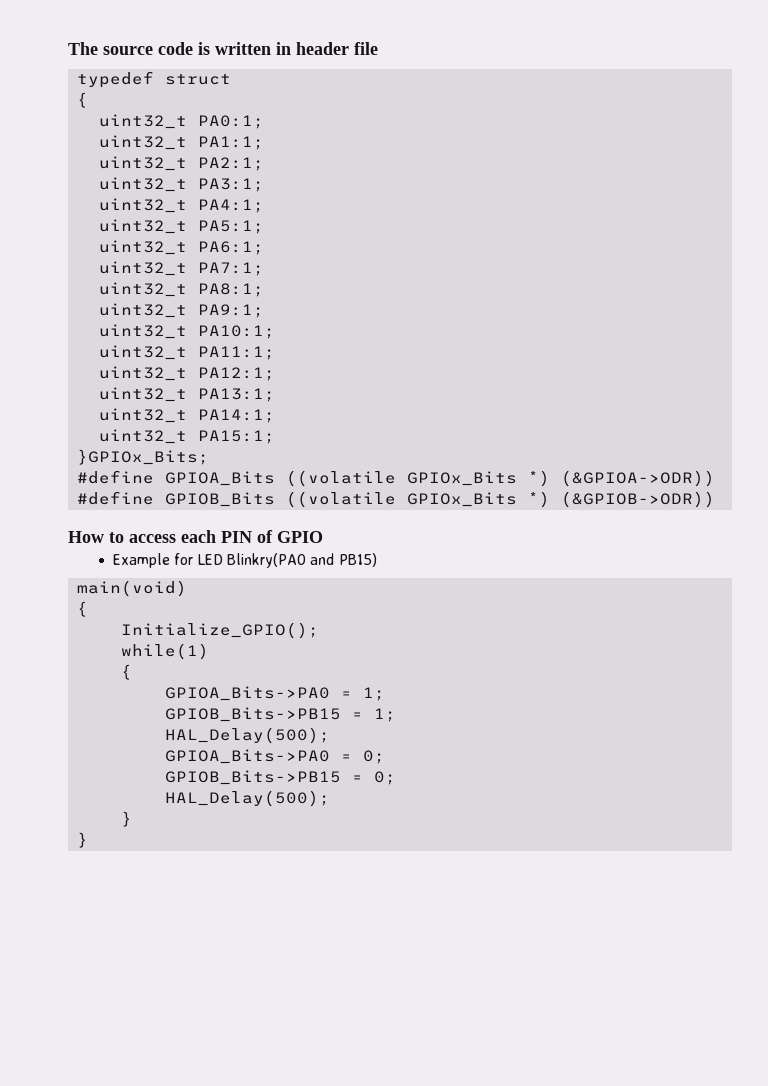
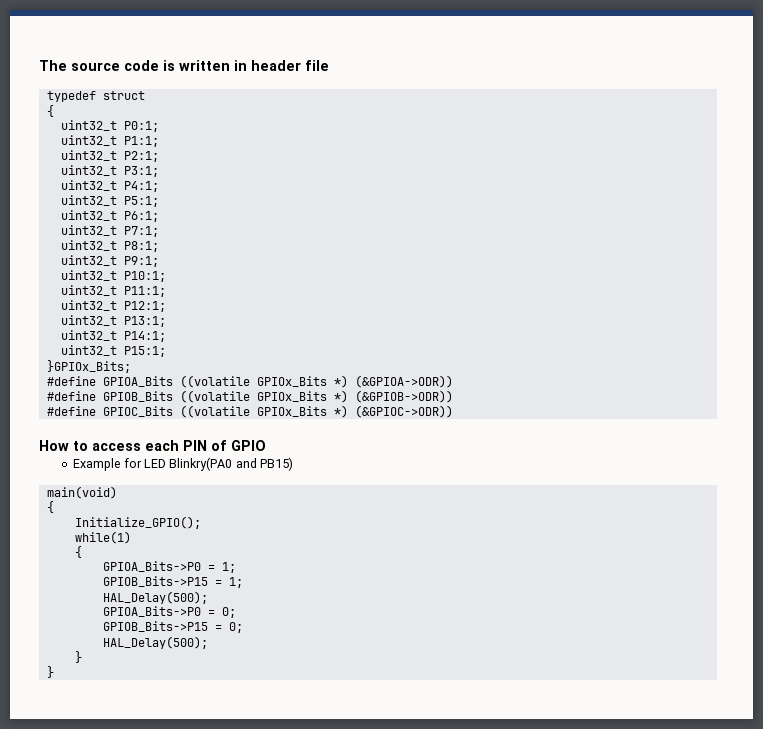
- uint32_t PA0:1;
- uint32_t PA1:1;
- uint32_t PA2:1;
- uint32_t PA3:1;
- uint32_t PA4:1;
- uint32_t PA5:1;
- uint32_t PA6:1;
- uint32_t PA7:1;
- uint32_t PA8:1;
- uint32_t PA9:1;
- uint32_t PA10:1;
- uint32_t PA11:1;
- uint32_t PA12:1;
- uint32_t PA13:1;
- uint32_t PA14:1;
- uint32_t PA15:1;
+ uint32_t P0:1;
+ uint32_t P1:1;
+ uint32_t P2:1;
+ uint32_t P3:1;
+ uint32_t P4:1;
+ uint32_t P5:1;
+ uint32_t P6:1;
+ uint32_t P7:1;
+ uint32_t P8:1;
+ uint32_t P9:1;
+ uint32_t P10:1;
+ uint32_t P11:1;
+ uint32_t P12:1;
+ uint32_t P13:1;
+ uint32_t P14:1;
+ uint32_t P15:1;
+ #define GPIOC_Bits ((volatile GPIOx_Bits *) (&GPIOC->ODR))
- GPIOA_Bits->PA0 = 1;
- GPIOB_Bits->PB15 = 1;
+ GPIOA_Bits->P0 = 1;
+ GPIOB_Bits->P15 = 1;
- GPIOA_Bits->PA0 = 0;
- GPIOB_Bits->PB15 = 0;
+ GPIOA_Bits->P0 = 0;
+ GPIOB_Bits->P15 = 0;

